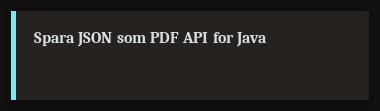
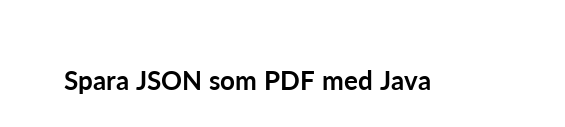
- Spara JSON som PDF API for Java
+ Spara JSON som PDF med Java

